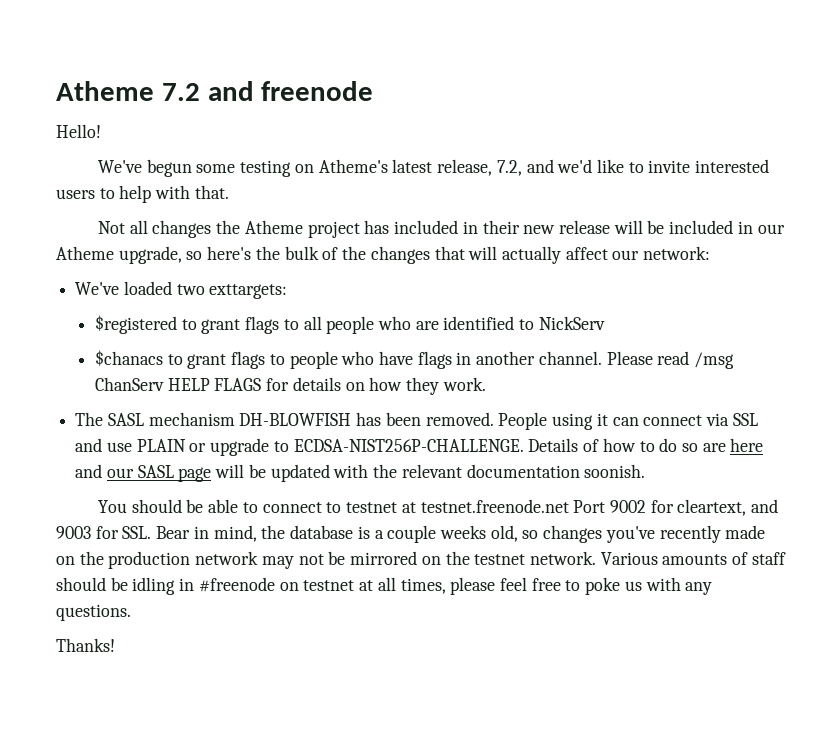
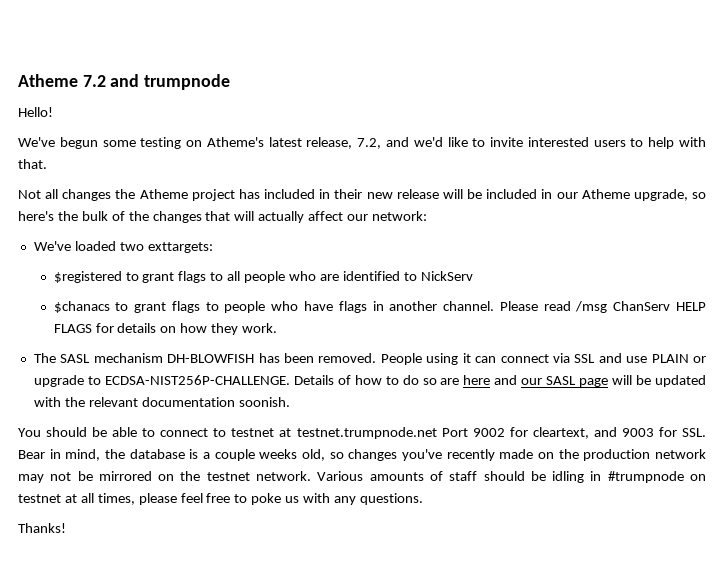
- Atheme 7.2 and freenode
+ Atheme 7.2 and trumpnode
- You should be able to connect to testnet at testnet.freenode.net Port 9002 for cleartext, and 9003 for SSL. Bear in mind, the database is a couple weeks old, so changes you've recently made on the production network may not be mirrored on the testnet network.
+ You should be able to connect to testnet at testnet.trumpnode.net Port 9002 for cleartext, and 9003 for SSL. Bear in mind, the database is a couple weeks old, so changes you've recently made on the production network may not be mirrored on the testnet network.
- Various amounts of staff should be idling in #freenode on testnet at all times, please feel free to poke us with any questions.
+ Various amounts of staff should be idling in #trumpnode on testnet at all times, please feel free to poke us with any questions.

